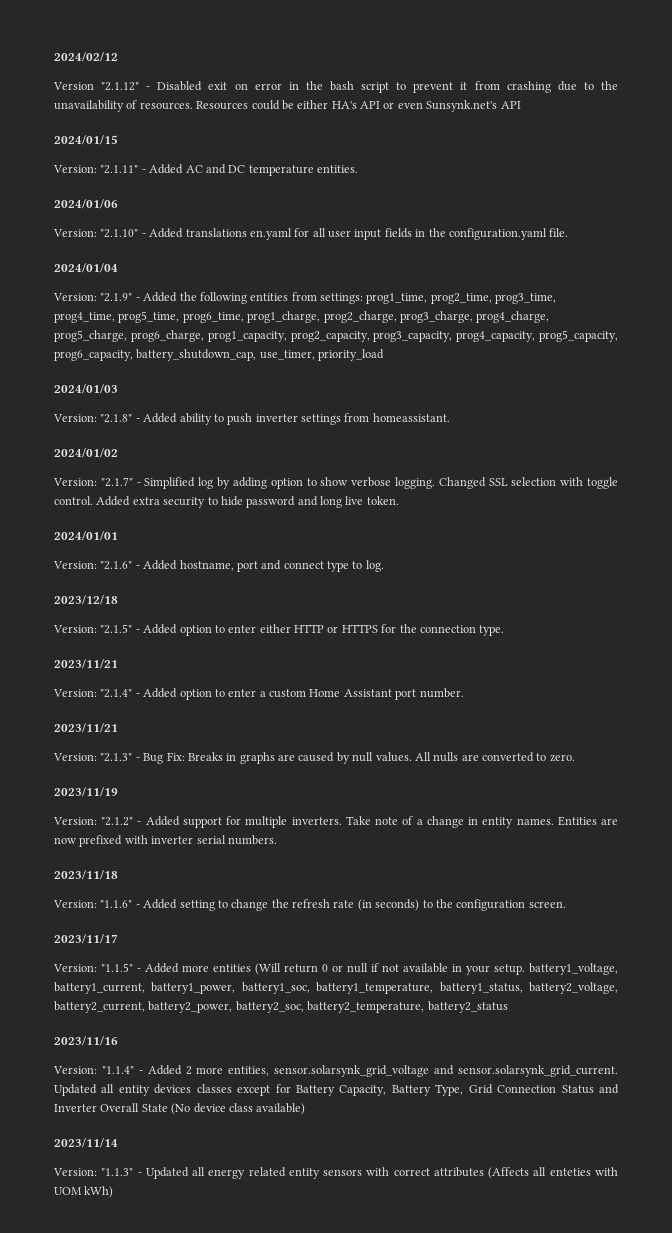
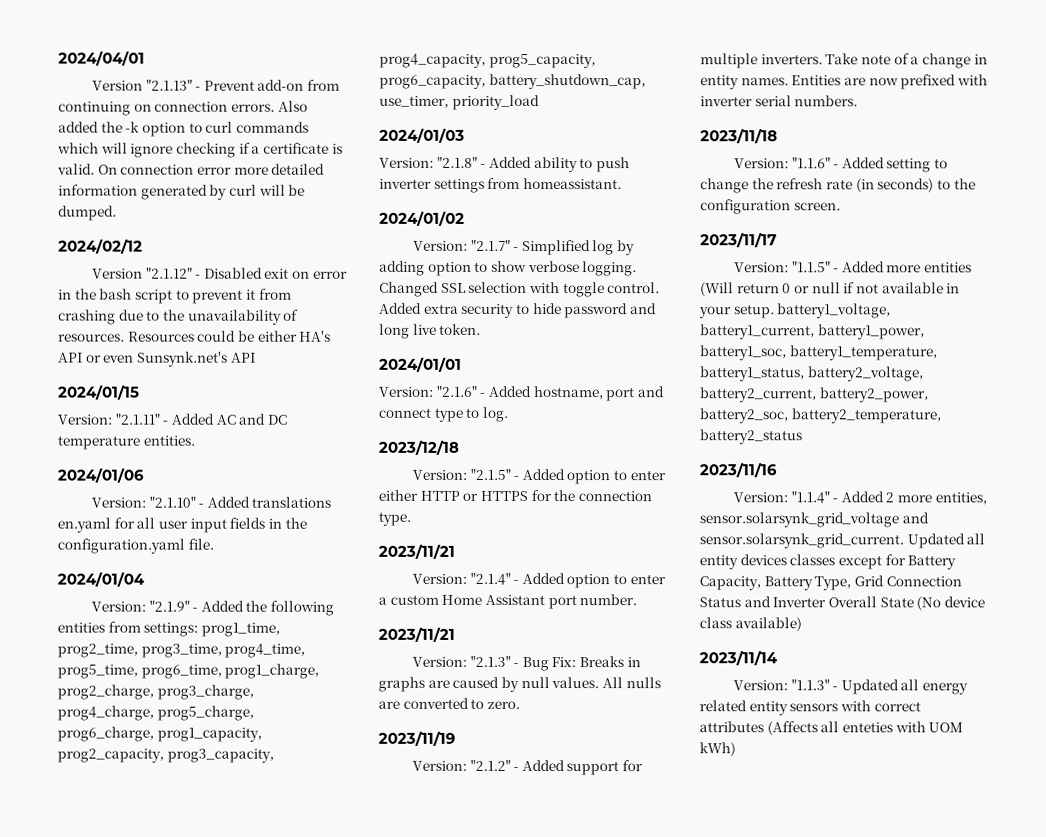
+ 2024/04/01
+ Version "2.1.13" - Prevent add-on from continuing on connection errors. Also added the -k option to curl commands which will ignore checking if a certificate is valid. On connection error more detailed information generated by curl will be dumped.

